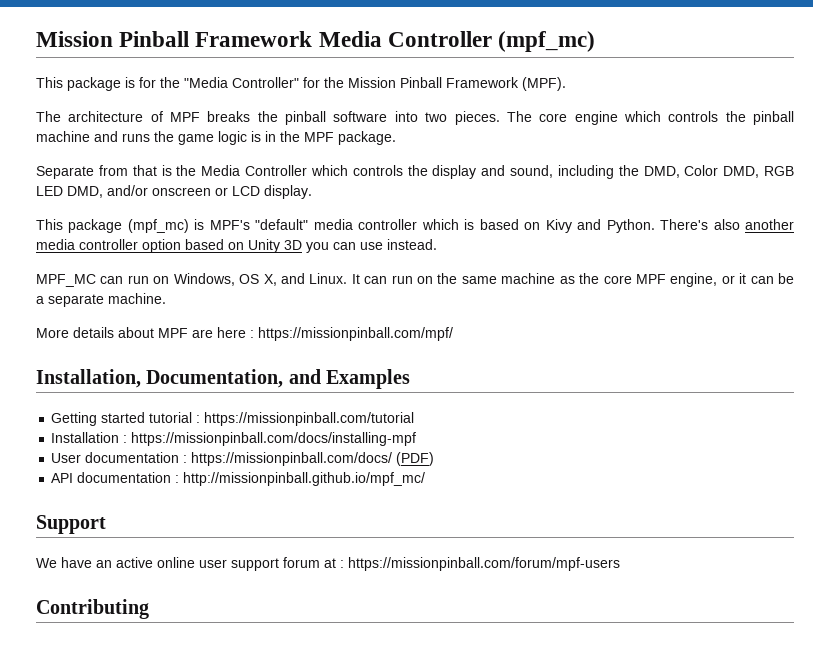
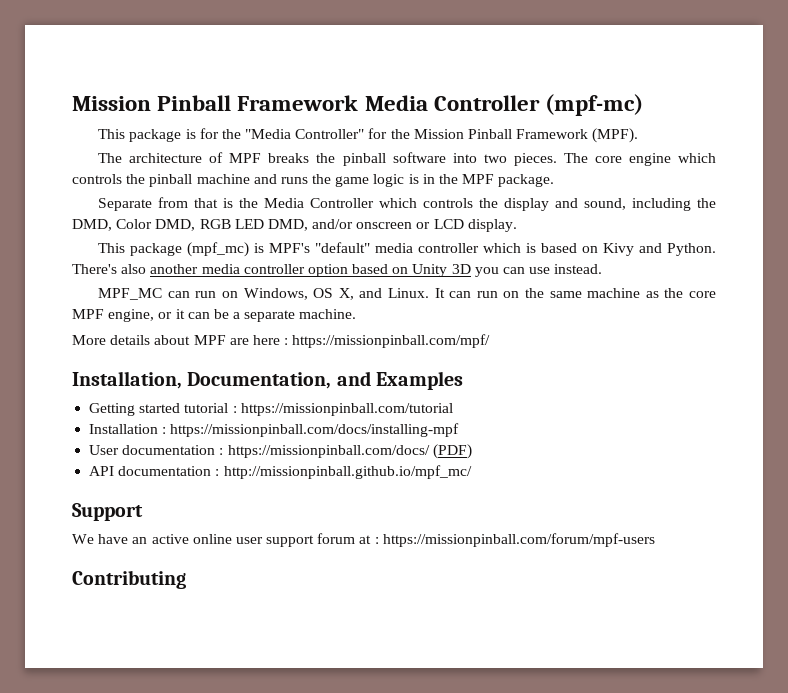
- Mission Pinball Framework Media Controller (mpf_mc)
+ Mission Pinball Framework Media Controller (mpf-mc)

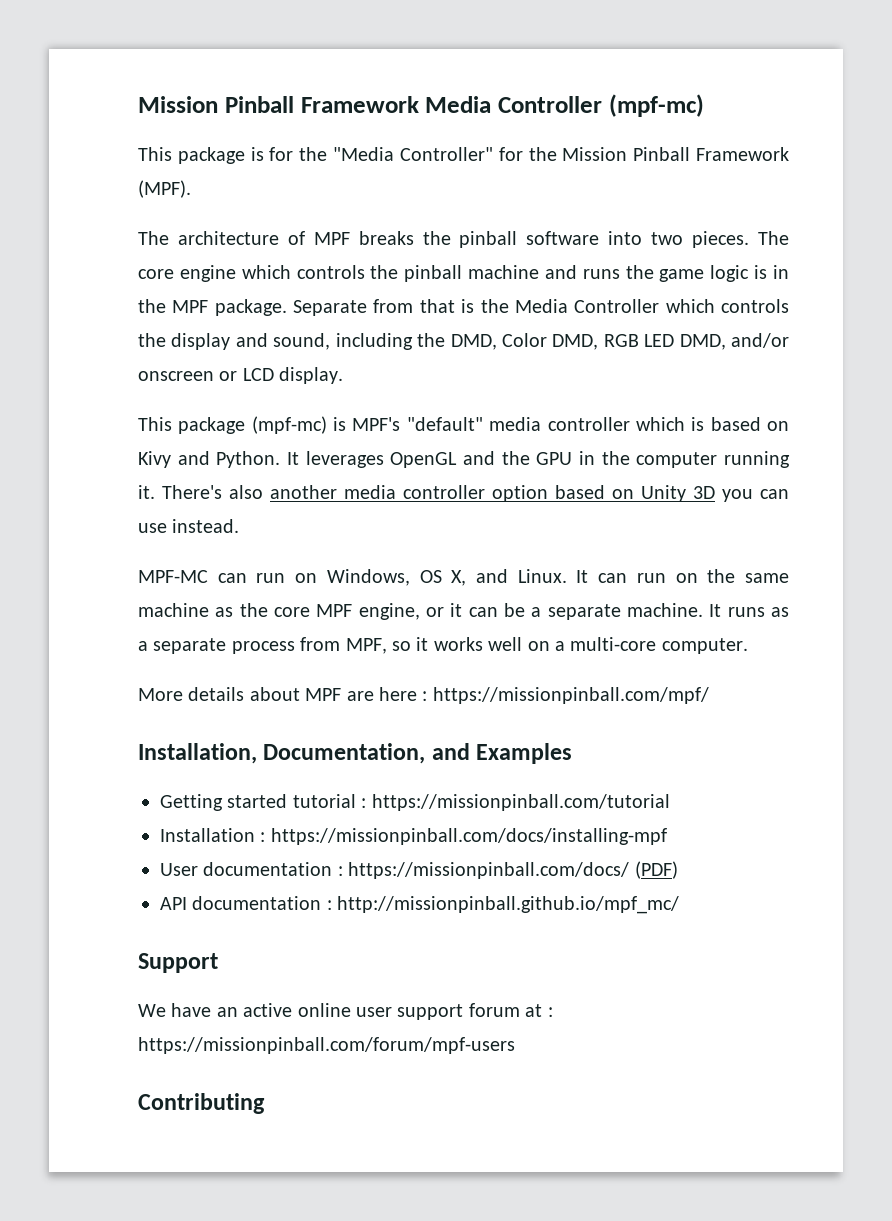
- The core engine which controls the pinball machine and runs the game logic is in the MPF package.
- Separate from that is the Media Controller which controls the display and sound, including the DMD, Color DMD, RGB LED DMD, and/or onscreen or LCD display.
+ The core engine which controls the pinball machine and runs the game logic is in the MPF package. Separate from that is the Media Controller which controls the display and sound, including the DMD, Color DMD, RGB LED DMD, and/or onscreen or LCD display.
- This package (mpf_mc) is MPF's "default" media controller which is based on Kivy and Python.
+ This package (mpf-mc) is MPF's "default" media controller which is based on Kivy and Python.
+ It leverages OpenGL and the GPU in the computer running it.
- MPF_MC can run on Windows, OS X, and Linux.
+ MPF-MC can run on Windows, OS X, and Linux.
+ It runs as a separate process from MPF, so it works well on a multi-core computer.

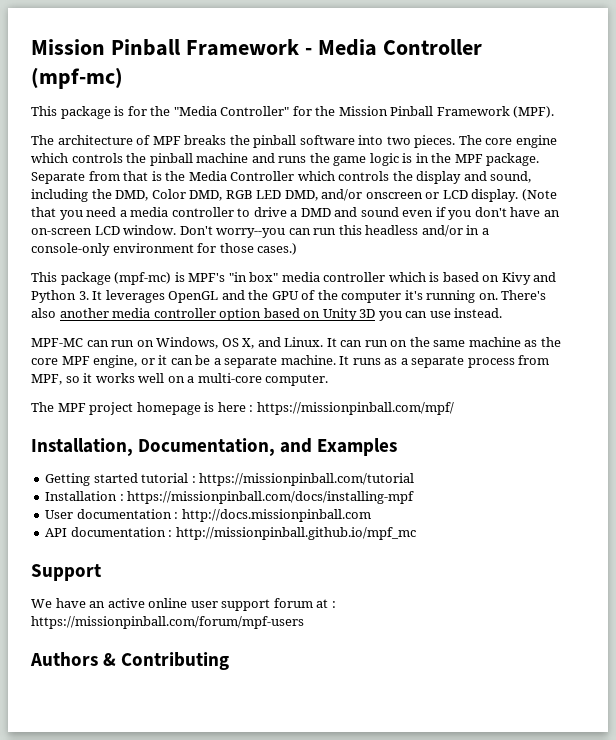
- Mission Pinball Framework Media Controller (mpf-mc)
+ Mission Pinball Framework - Media Controller (mpf-mc)
+ (Note that you need a media controller to drive a DMD and sound even if you don't have an on-screen LCD window. Don't worry--you can run this headless and/or in a console-only environment for those cases.)
- This package (mpf-mc) is MPF's "default" media controller which is based on Kivy and Python. It leverages OpenGL and the GPU in the computer running it.
+ This package (mpf-mc) is MPF's "in box" media controller which is based on Kivy and Python 3. It leverages OpenGL and the GPU of the computer it's running on.
- More details about MPF are here : https://missionpinball.com/mpf/
+ The MPF project homepage is here : https://missionpinball.com/mpf/
- User documentation : https://missionpinball.com/docs/ (PDF)
+ User documentation : http://docs.missionpinball.com
- API documentation : http://missionpinball.github.io/mpf_mc/
+ API documentation : http://missionpinball.github.io/mpf_mc
- Contributing
+ Authors & Contributing

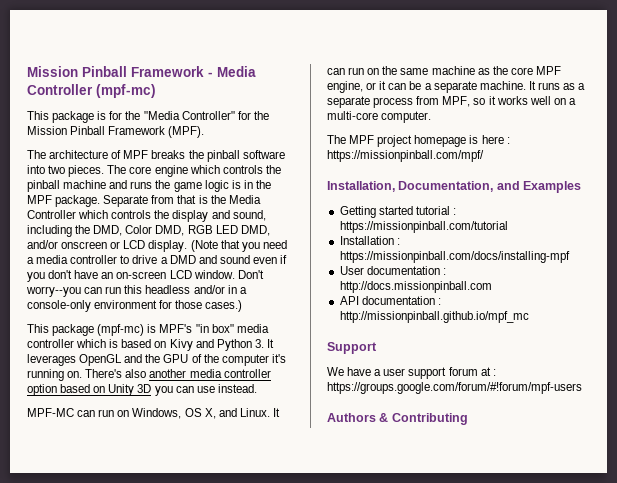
- We have an active online user support forum at : https://missionpinball.com/forum/mpf-users
+ We have a user support forum at : https://groups.google.com/forum/#!forum/mpf-users

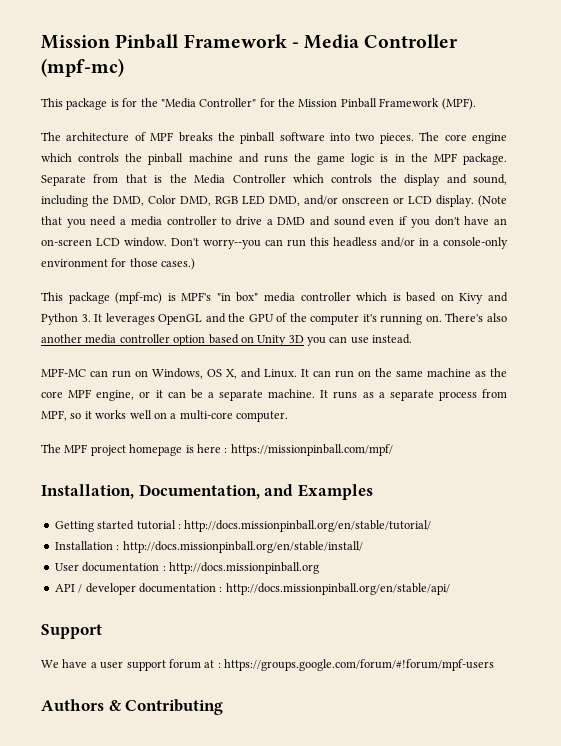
- Getting started tutorial : https://missionpinball.com/tutorial
+ Getting started tutorial : http://docs.missionpinball.org/en/stable/tutorial/
- Installation : https://missionpinball.com/docs/installing-mpf
+ Installation : http://docs.missionpinball.org/en/stable/install/
- User documentation : http://docs.missionpinball.com
+ User documentation : http://docs.missionpinball.org
- API documentation : http://missionpinball.github.io/mpf_mc
+ API / developer documentation : http://docs.missionpinball.org/en/stable/api/

